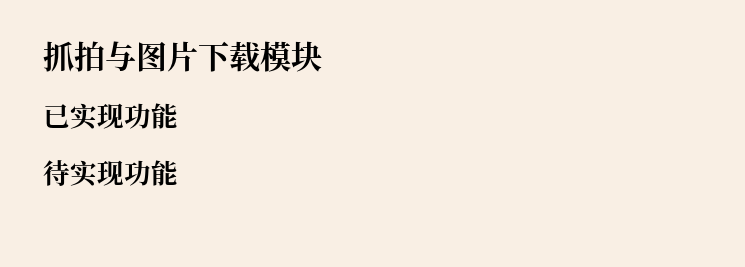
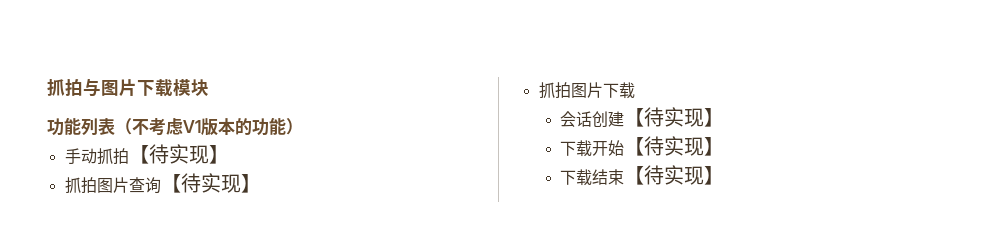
- 已实现功能
- 待实现功能
+ 功能列表（不考虑V1版本的功能）
+ 手动抓拍【待实现】
+ 抓拍图片查询【待实现】
+ 抓拍图片下载
+ 会话创建【待实现】
+ 下载开始【待实现】
+ 下载结束【待实现】

